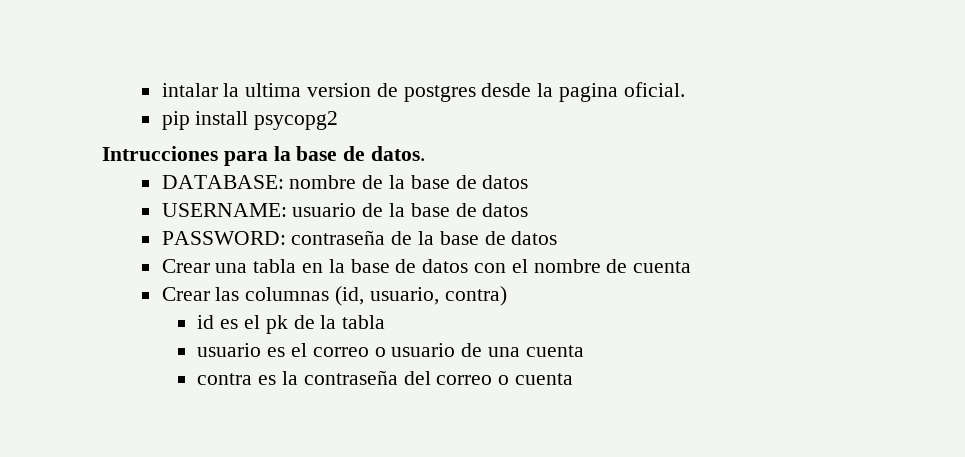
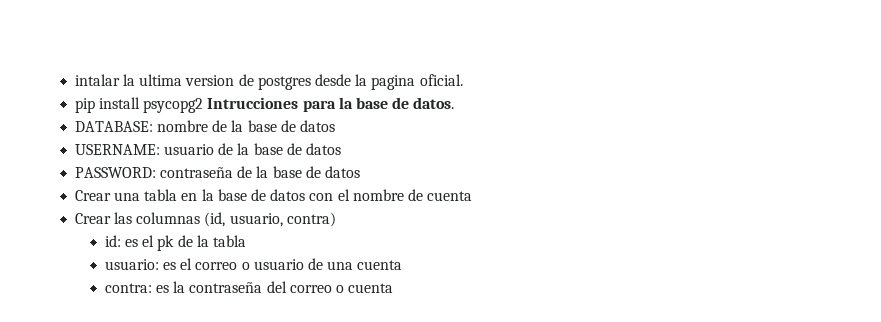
- pip install psycopg2
- Intrucciones para la base de datos.
+ pip install psycopg2 Intrucciones para la base de datos.
- id es el pk de la tabla
+ id: es el pk de la tabla
- usuario es el correo o usuario de una cuenta
+ usuario: es el correo o usuario de una cuenta
- contra es la contraseña del correo o cuenta
+ contra: es la contraseña del correo o cuenta

